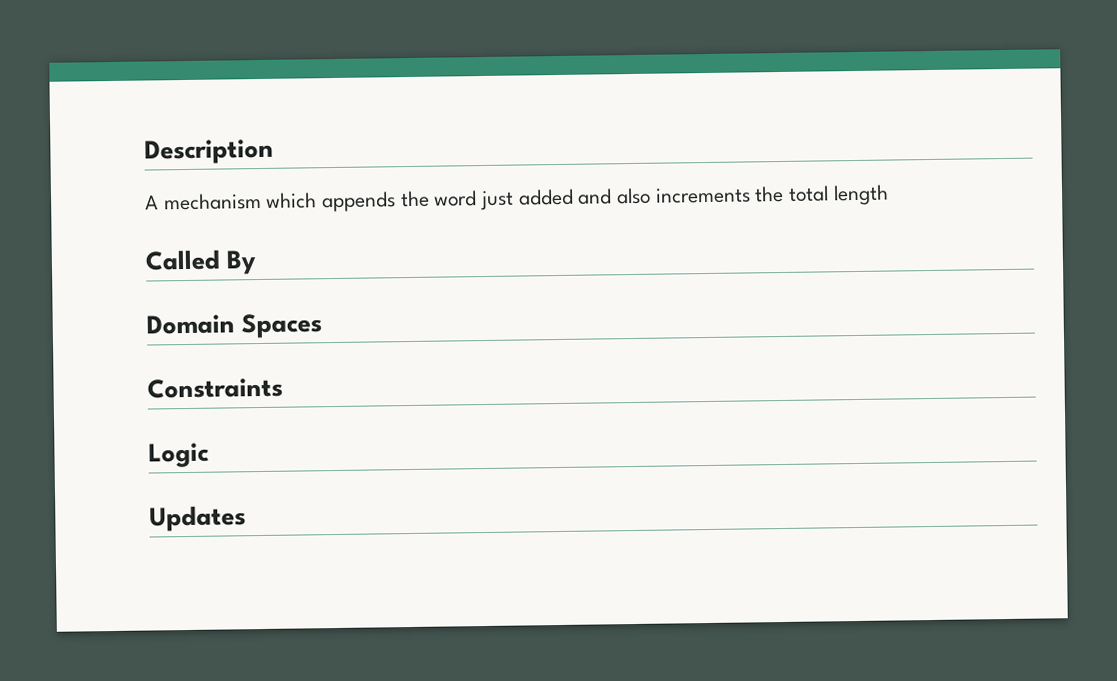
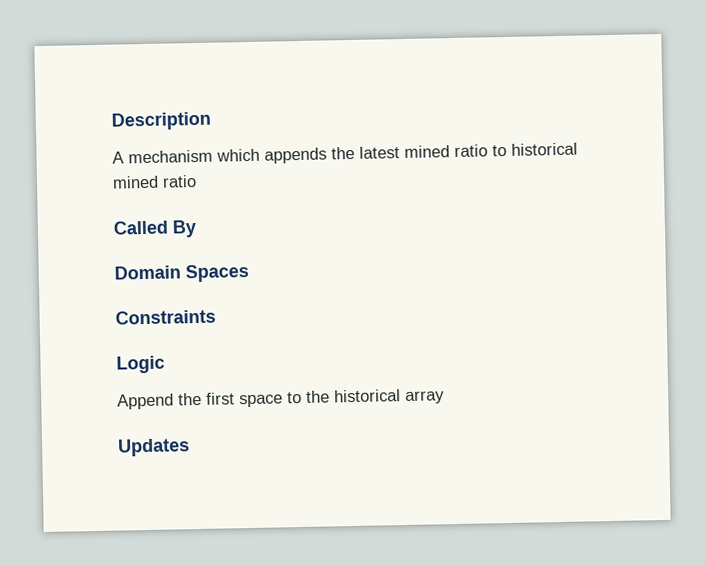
- A mechanism which appends the word just added and also increments the total length
+ A mechanism which appends the latest mined ratio to historical mined ratio
+ Append the first space to the historical array

